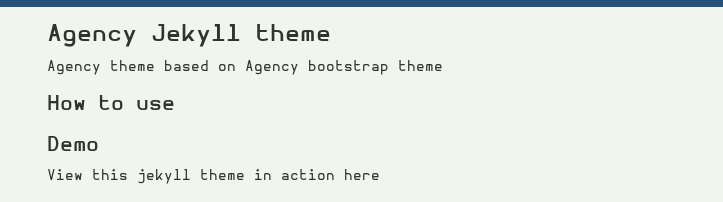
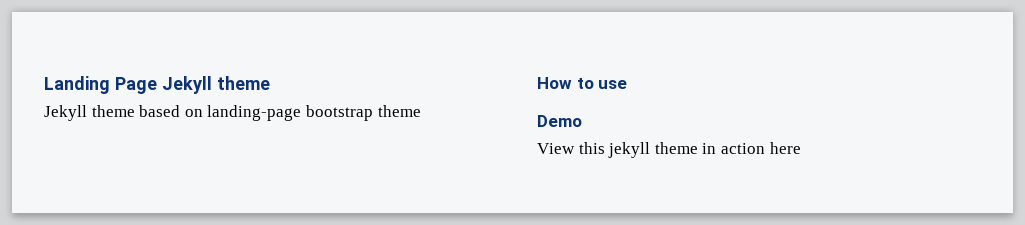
- Agency Jekyll theme
+ Landing Page Jekyll theme
- Agency theme based on Agency bootstrap theme
+ Jekyll theme based on landing-page bootstrap theme

